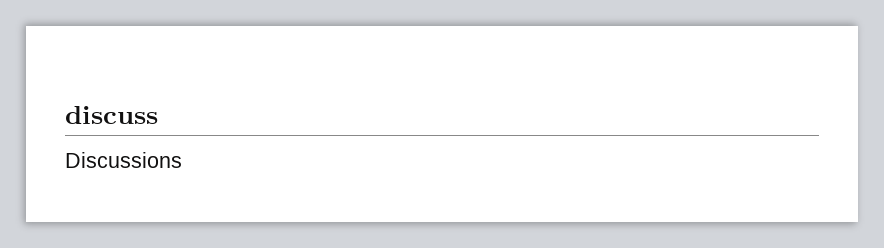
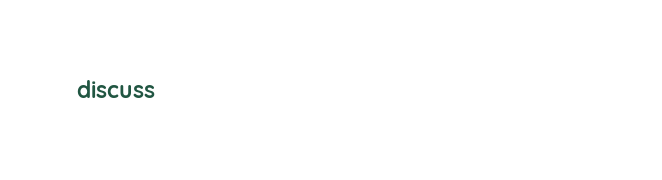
- Discussions

